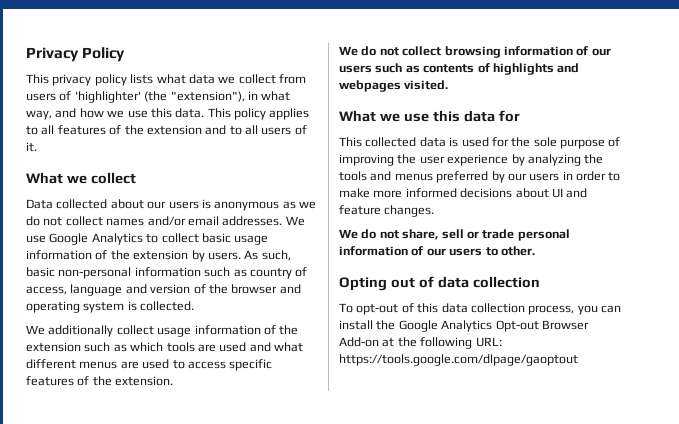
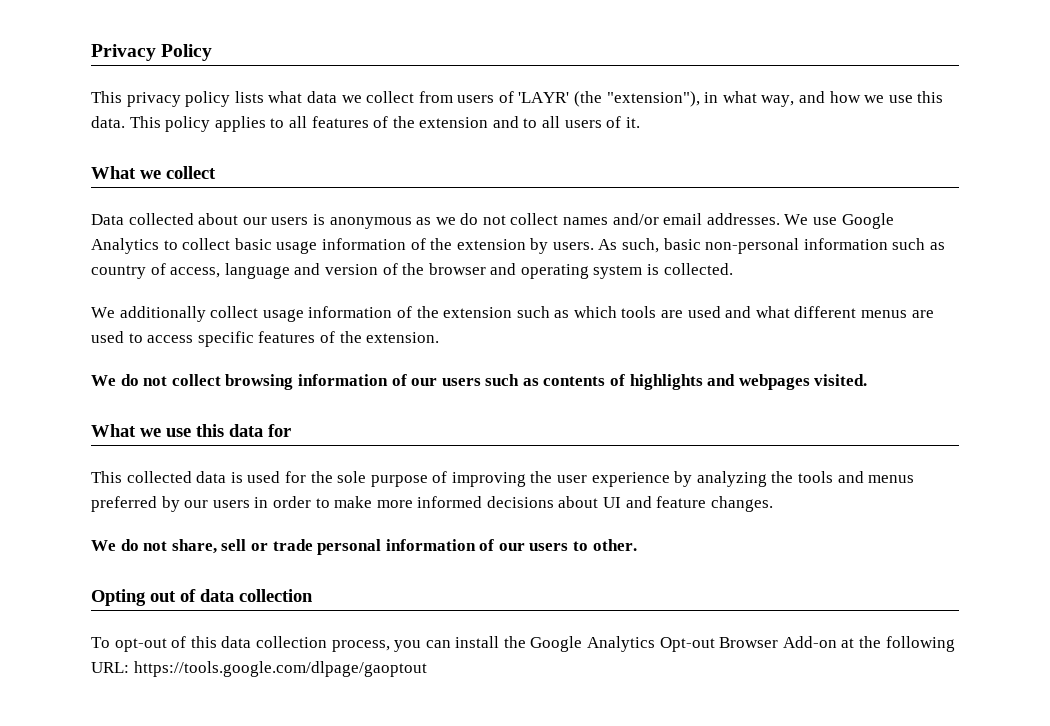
- This privacy policy lists what data we collect from users of 'highlighter' (the "extension"), in what way, and how we use this data.
+ This privacy policy lists what data we collect from users of 'LAYR' (the "extension"), in what way, and how we use this data.

